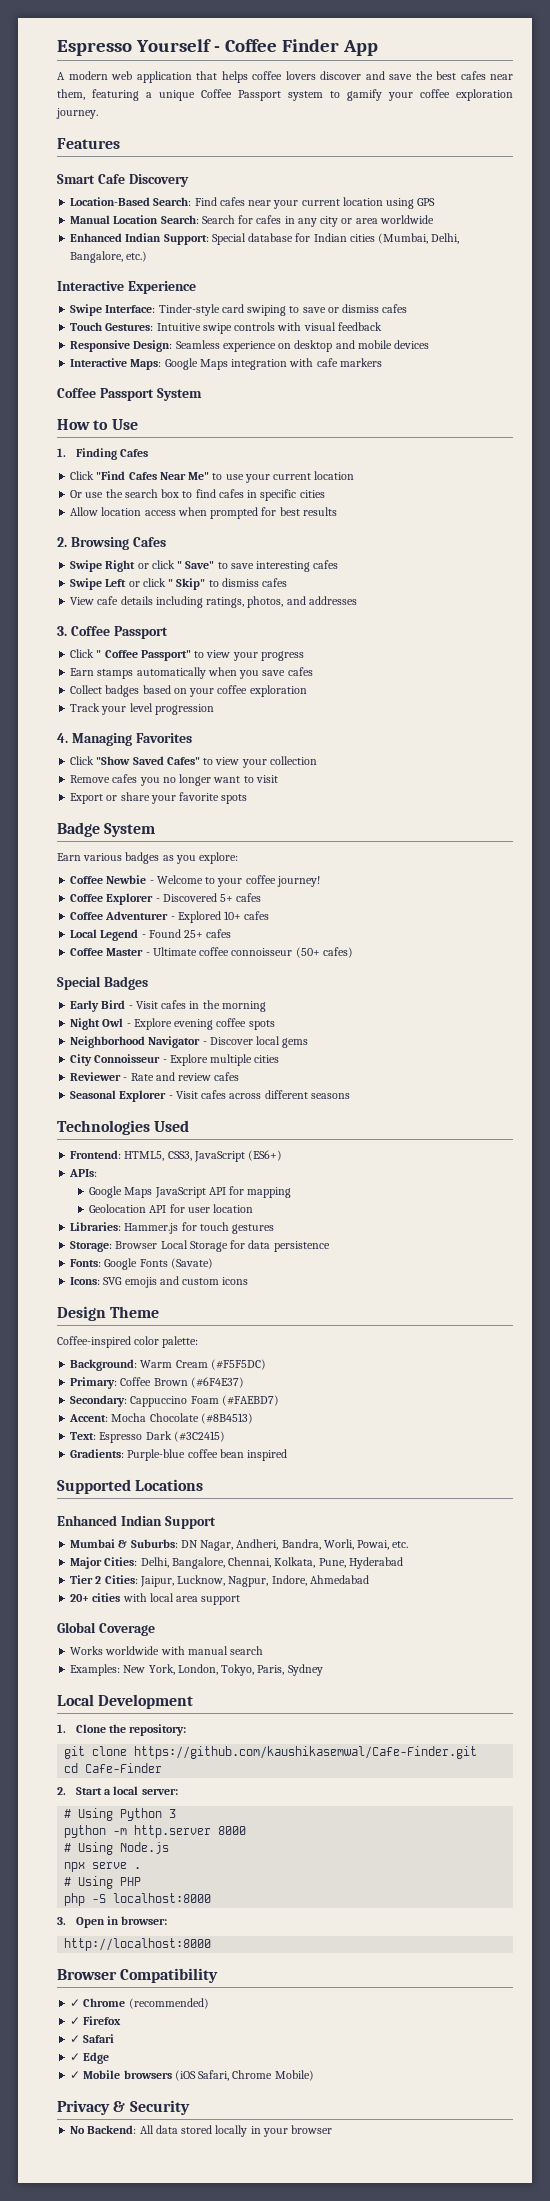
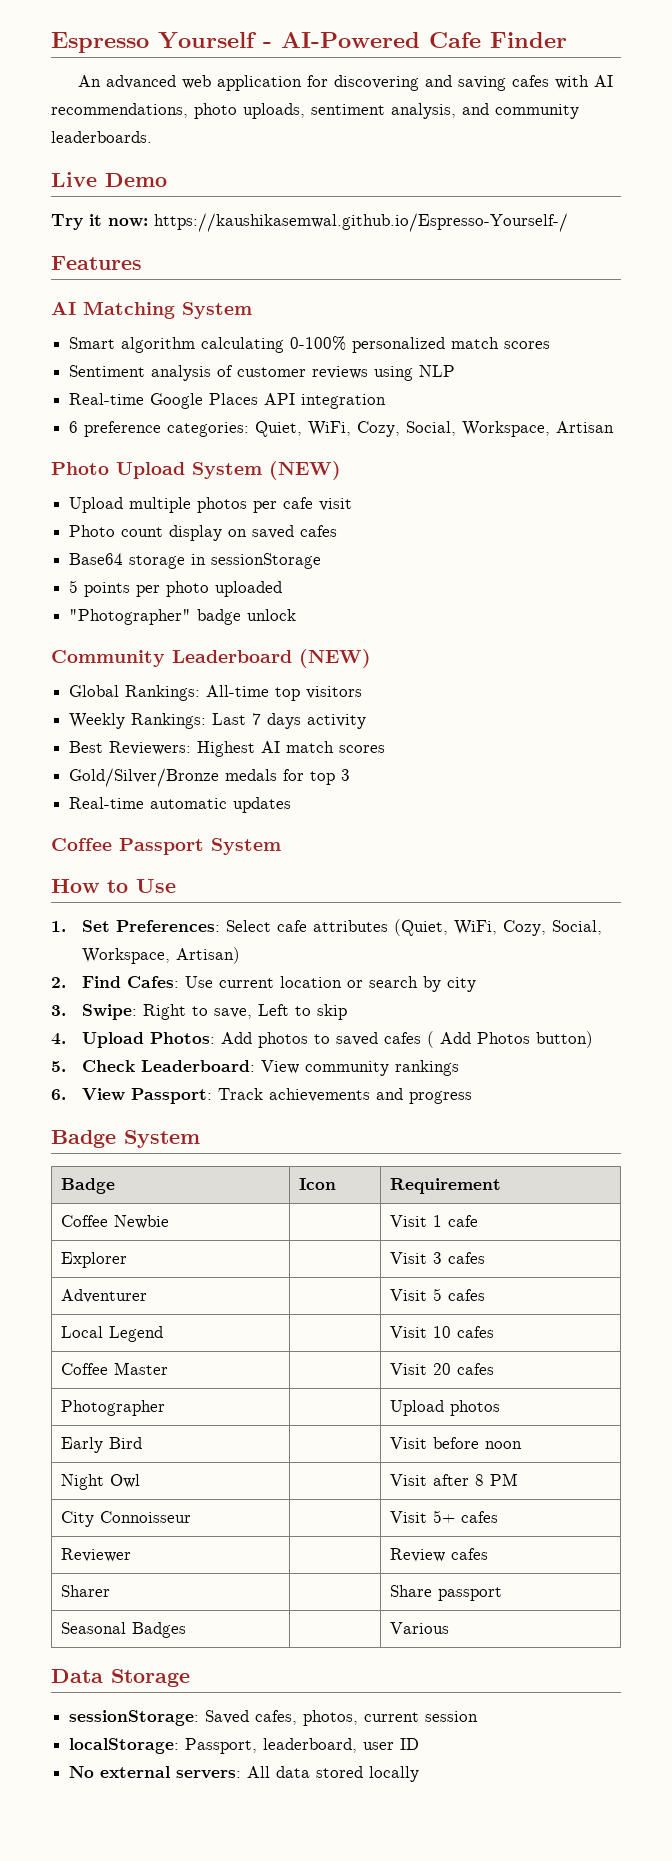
- Espresso Yourself - Coffee Finder App
- A modern web application that helps coffee lovers discover and save the best cafes near them, featuring a unique Coffee Passport system to gamify your coffee exploration journey.
+ Espresso Yourself - AI-Powered Cafe Finder
+ An advanced web application for discovering and saving cafes with AI recommendations, photo uploads, sentiment analysis, and community leaderboards.
+ Live Demo
+ Try it now: https://kaushikasemwal.github.io/Espresso-Yourself-/
  Features
- Smart Cafe Discovery
- Location-Based Search: Find cafes near your current location using GPS
- Manual Location Search: Search for cafes in any city or area worldwide
- Enhanced Indian Support: Special database for Indian cities (Mumbai, Delhi, Bangalore, etc.)
- Interactive Experience
- Swipe Interface: Tinder-style card swiping to save or dismiss cafes
- Touch Gestures: Intuitive swipe controls with visual feedback
- Responsive Design: Seamless experience on desktop and mobile devices
- Interactive Maps: Google Maps integration with cafe markers
+ AI Matching System
+ Smart algorithm calculating 0-100% personalized match scores
+ Sentiment analysis of customer reviews using NLP
+ Real-time Google Places API integration
+ 6 preference categories: Quiet, WiFi, Cozy, Social, Workspace, Artisan
+ Photo Upload System (NEW)
+ Upload multiple photos per cafe visit
+ Photo count display on saved cafes
+ Base64 storage in sessionStorage
+ 5 points per photo uploaded
+ "Photographer" badge unlock
+ Community Leaderboard (NEW)
+ Global Rankings: All-time top visitors
+ Weekly Rankings: Last 7 days activity
+ Best Reviewers: Highest AI match scores
+ Gold/Silver/Bronze medals for top 3
+ Real-time automatic updates
- 1. Finding Cafes
- Click "Find Cafes Near Me" to use your current location
- Or use the search box to find cafes in specific cities
- Allow location access when prompted for best results
- 2. Browsing Cafes
- Swipe Right or click " Save" to save interesting cafes
- Swipe Left or click " Skip" to dismiss cafes
- View cafe details including ratings, photos, and addresses
- 3. Coffee Passport
- Click " Coffee Passport" to view your progress
- Earn stamps automatically when you save cafes
- Collect badges based on your coffee exploration
- Track your level progression
- 4. Managing Favorites
- Click "Show Saved Cafes" to view your collection
- Remove cafes you no longer want to visit
- Export or share your favorite spots
+ 1. Set Preferences: Select cafe attributes (Quiet, WiFi, Cozy, Social, Workspace, Artisan)
+ 2. Find Cafes: Use current location or search by city
+ 3. Swipe: Right to save, Left to skip
+ 4. Upload Photos: Add photos to saved cafes ( Add Photos button)
+ 5. Check Leaderboard: View community rankings
+ 6. View Passport: Track achievements and progress
  Badge System
- Earn various badges as you explore:
- Coffee Newbie - Welcome to your coffee journey!
- Coffee Explorer - Discovered 5+ cafes
- Coffee Adventurer - Explored 10+ cafes
- Local Legend - Found 25+ cafes
- Coffee Master - Ultimate coffee connoisseur (50+ cafes)
- Special Badges
- Early Bird - Visit cafes in the morning
- Night Owl - Explore evening coffee spots
- Neighborhood Navigator - Discover local gems
- City Connoisseur - Explore multiple cities
- Reviewer - Rate and review cafes
- Seasonal Explorer - Visit cafes across different seasons
- Technologies Used
- Frontend: HTML5, CSS3, JavaScript (ES6+)
- APIs:
- Google Maps JavaScript API for mapping
- Geolocation API for user location
- Libraries: Hammer.js for touch gestures
- Storage: Browser Local Storage for data persistence
- Fonts: Google Fonts (Savate)
- Icons: SVG emojis and custom icons
- Design Theme
- Coffee-inspired color palette:
- Background: Warm Cream (#F5F5DC)
- Primary: Coffee Brown (#6F4E37)
- Secondary: Cappuccino Foam (#FAEBD7)
- Accent: Mocha Chocolate (#8B4513)
- Text: Espresso Dark (#3C2415)
- Gradients: Purple-blue coffee bean inspired
- Supported Locations
- Enhanced Indian Support
- Mumbai & Suburbs: DN Nagar, Andheri, Bandra, Worli, Powai, etc.
- Major Cities: Delhi, Bangalore, Chennai, Kolkata, Pune, Hyderabad
- Tier 2 Cities: Jaipur, Lucknow, Nagpur, Indore, Ahmedabad
- 20+ cities with local area support
- Global Coverage
- Works worldwide with manual search
- Examples: New York, London, Tokyo, Paris, Sydney
- Local Development
- 1. Clone the repository:
- git clone https://github.com/kaushikasemwal/Cafe-Finder.git
- cd Cafe-Finder
- 2. Start a local server:
- # Using Python 3
- python -m http.server 8000
- # Using Node.js
- npx serve .
- # Using PHP
- php -S localhost:8000
- 3. Open in browser:
- http://localhost:8000
- Browser Compatibility
- ✓ Chrome (recommended)
- ✓ Firefox
- ✓ Safari
- ✓ Edge
- ✓ Mobile browsers (iOS Safari, Chrome Mobile)
- Privacy & Security
+ Badge | Icon | Requirement
+ Coffee Newbie | | Visit 1 cafe
+ Explorer | | Visit 3 cafes
+ Adventurer | | Visit 5 cafes
+ Local Legend | | Visit 10 cafes
+ Coffee Master | | Visit 20 cafes
+ Photographer | | Upload photos
+ Early Bird | | Visit before noon
+ Night Owl | | Visit after 8 PM
+ City Connoisseur | | Visit 5+ cafes
+ Reviewer | | Review cafes
+ Sharer | | Share passport
+ Seasonal Badges | | Various
+ Data Storage
+ sessionStorage: Saved cafes, photos, current session
+ localStorage: Passport, leaderboard, user ID
- No Backend: All data stored locally in your browser
+ No external servers: All data stored locally

